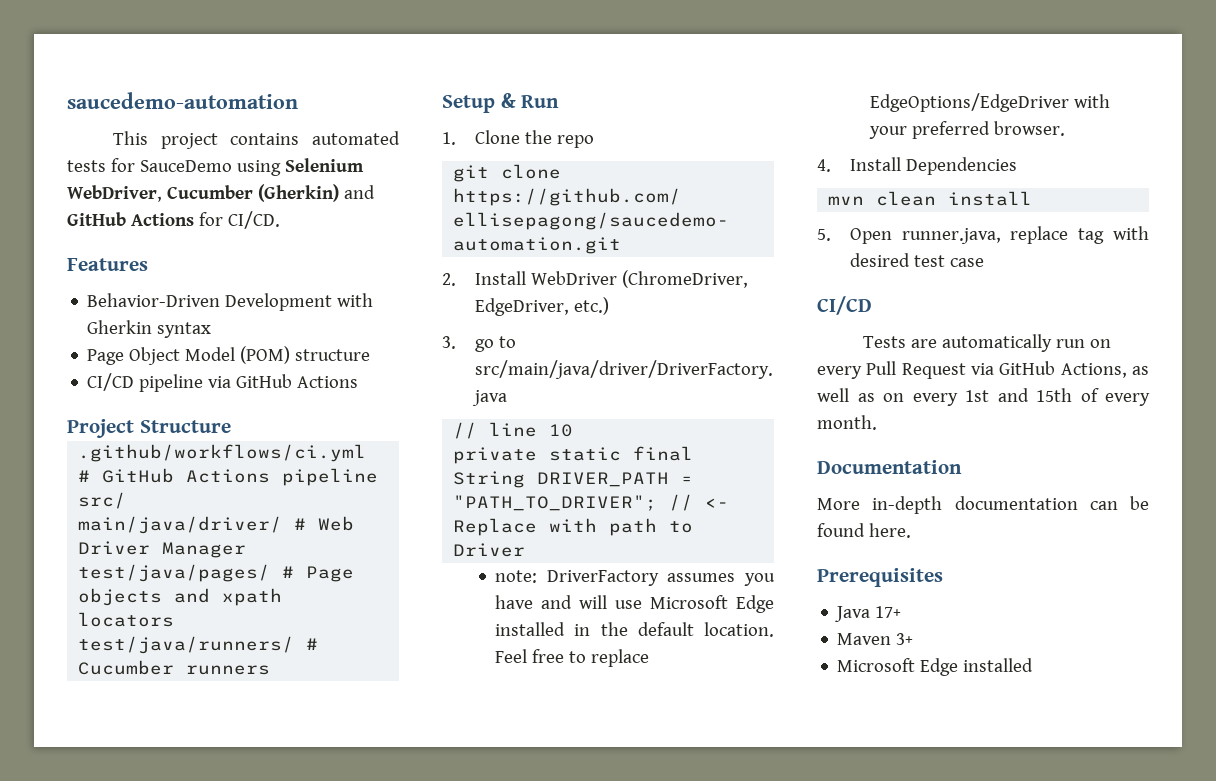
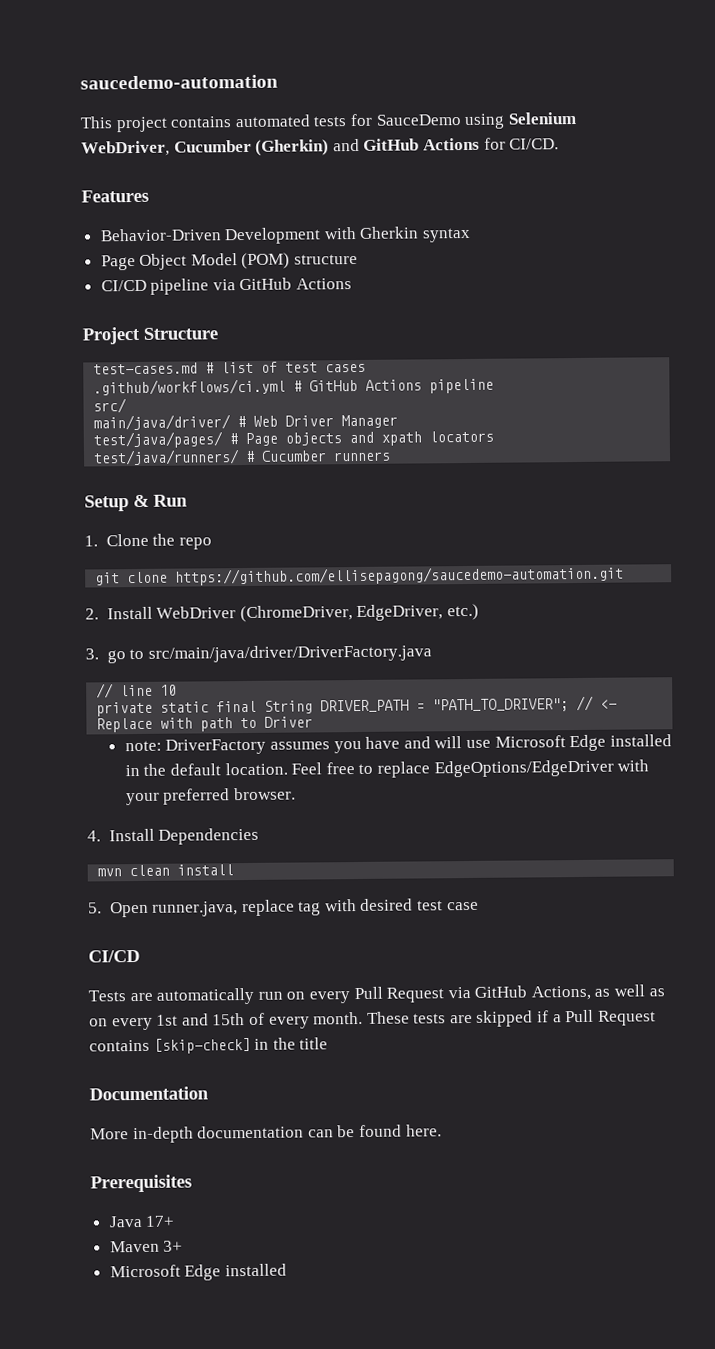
+ test-cases.md # list of test cases
+ These tests are skipped if a Pull Request contains [skip-check] in the title

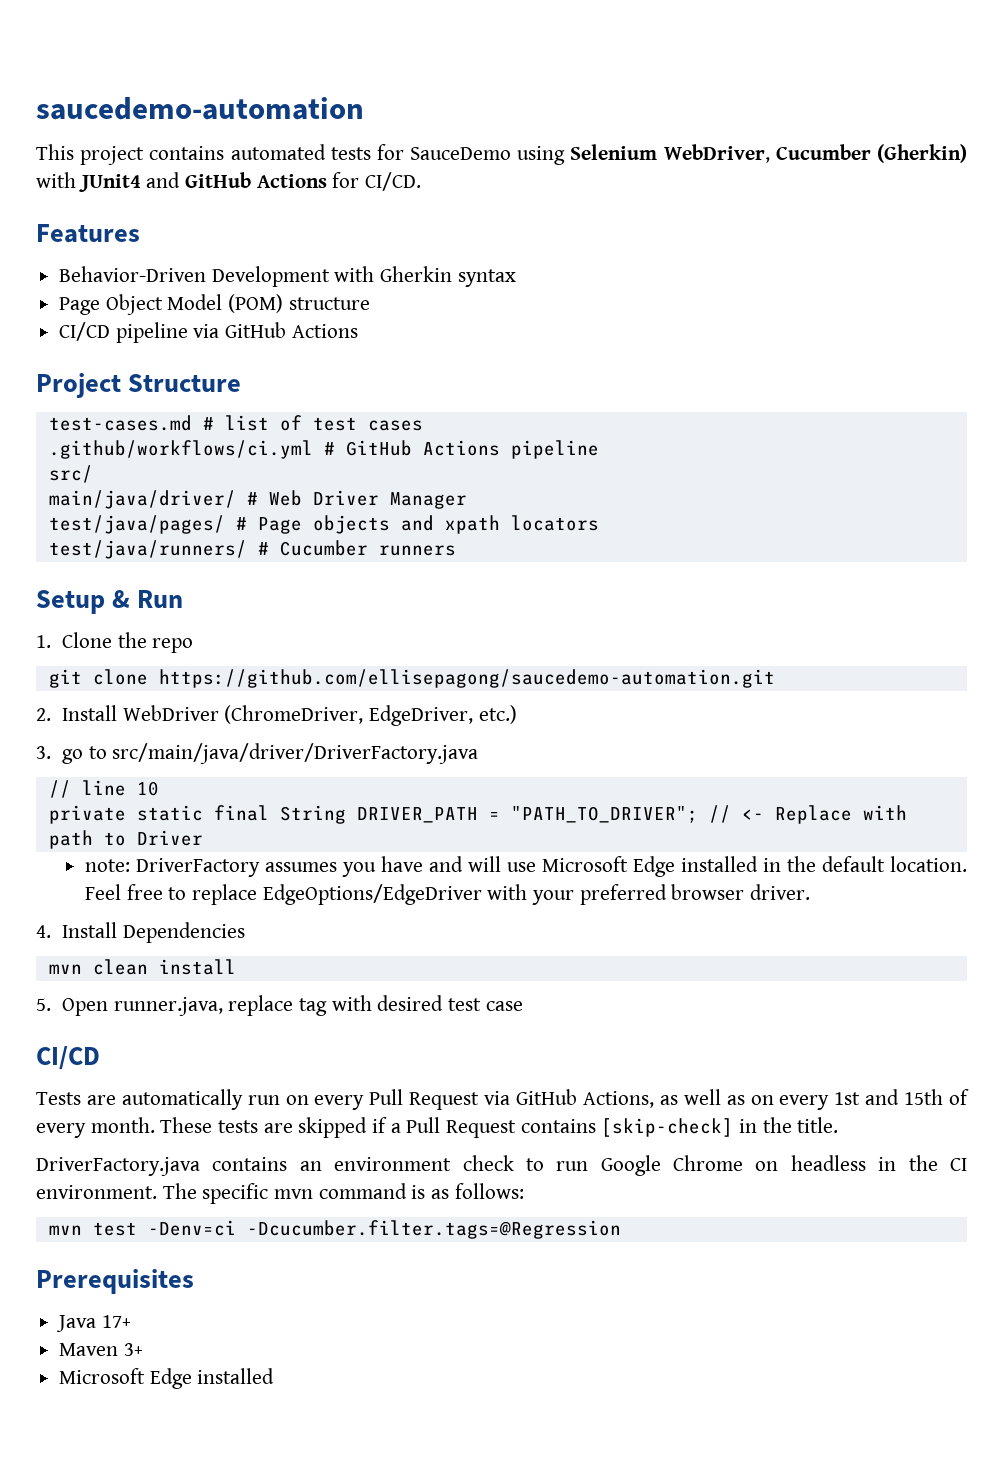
- This project contains automated tests for SauceDemo using Selenium WebDriver, Cucumber (Gherkin) and GitHub Actions for CI/CD.
+ This project contains automated tests for SauceDemo using Selenium WebDriver, Cucumber (Gherkin) with JUnit4 and GitHub Actions for CI/CD.
- Feel free to replace EdgeOptions/EdgeDriver with your preferred browser.
+ Feel free to replace EdgeOptions/EdgeDriver with your preferred browser driver.
- These tests are skipped if a Pull Request contains [skip-check] in the title
- Documentation
- More in-depth documentation can be found here.
+ These tests are skipped if a Pull Request contains [skip-check] in the title.
+ DriverFactory.java contains an environment check to run Google Chrome on headless in the CI environment. The specific mvn command is as follows:
+ mvn test -Denv=ci -Dcucumber.filter.tags=@Regression

